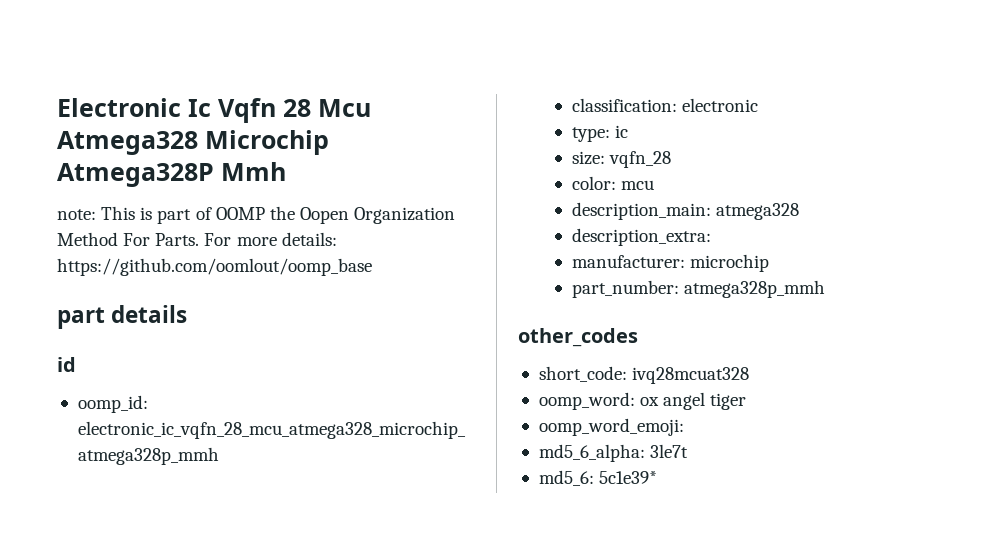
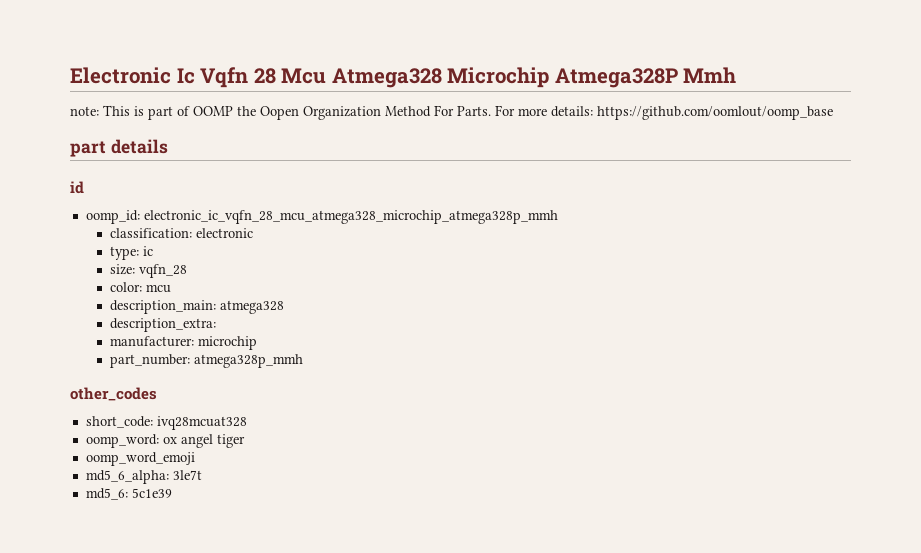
- oomp_word_emoji:
+ oomp_word_emoji
- md5_6: 5c1e39*
+ md5_6: 5c1e39

